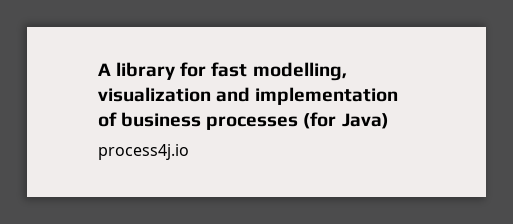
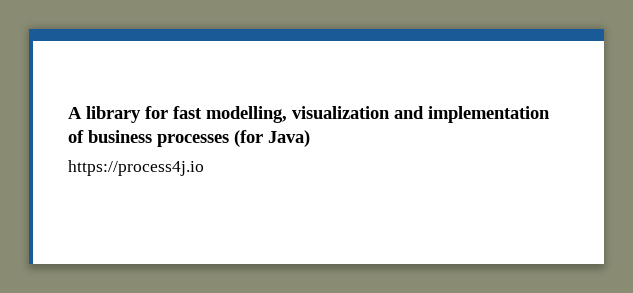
- process4j.io
+ https://process4j.io

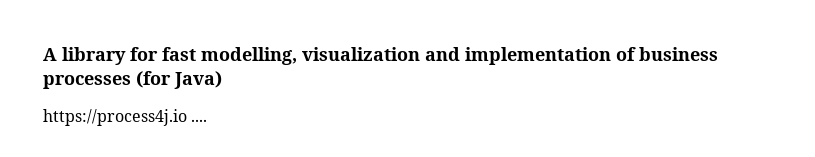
- https://process4j.io
+ https://process4j.io ....

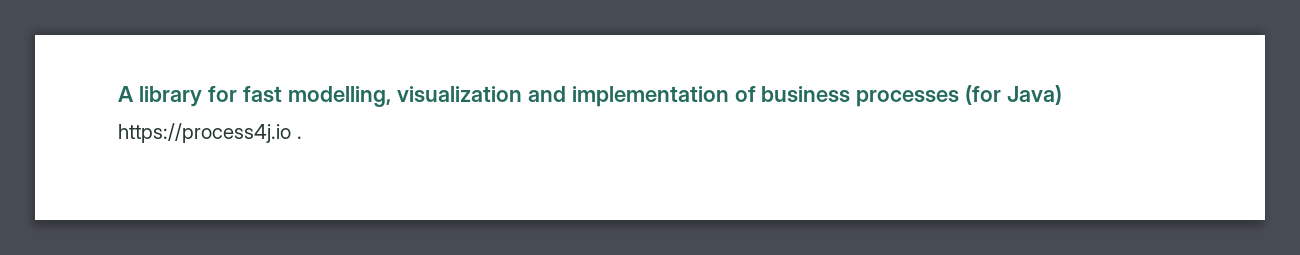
- https://process4j.io ....
+ https://process4j.io .

